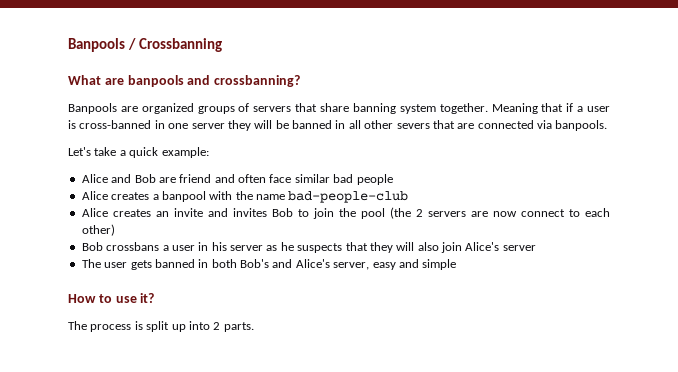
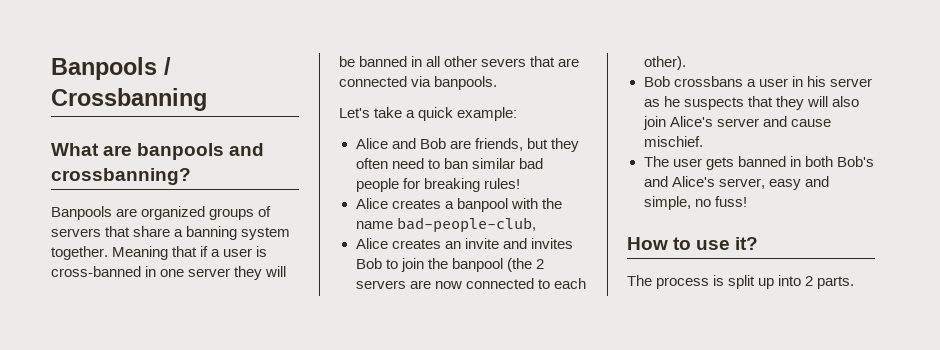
- Banpools are organized groups of servers that share banning system together.
+ Banpools are organized groups of servers that share a banning system together.
- Alice and Bob are friend and often face similar bad people
+ Alice and Bob are friends, but they often need to ban similar bad people for breaking rules!
- Alice creates a banpool with the name bad-people-club
+ Alice creates a banpool with the name bad-people-club,
- Alice creates an invite and invites Bob to join the pool (the 2 servers are now connect to each other)
+ Alice creates an invite and invites Bob to join the banpool (the 2 servers are now connected to each other).
- Bob crossbans a user in his server as he suspects that they will also join Alice's server
+ Bob crossbans a user in his server as he suspects that they will also join Alice's server and cause mischief.
- The user gets banned in both Bob's and Alice's server, easy and simple
+ The user gets banned in both Bob's and Alice's server, easy and simple, no fuss!

